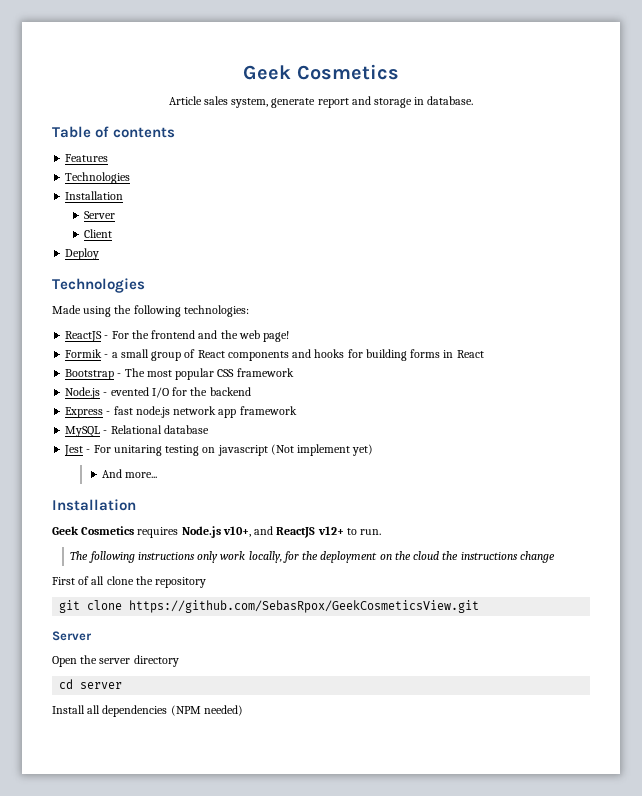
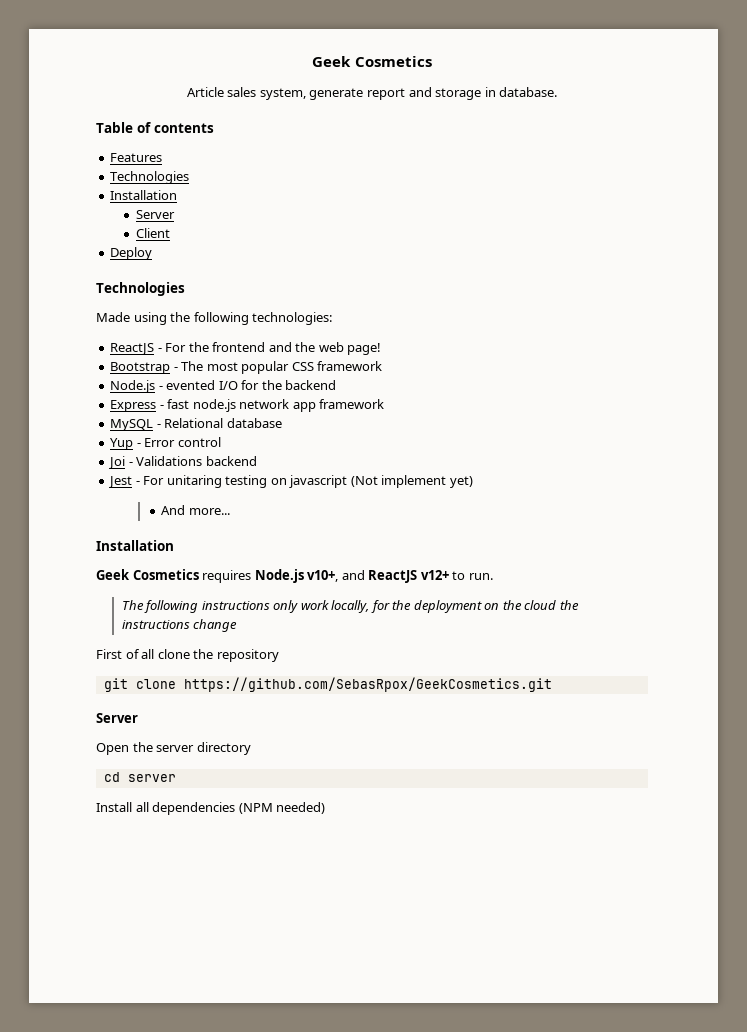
- Formik - a small group of React components and hooks for building forms in React
+ Yup - Error control
+ Joi - Validations backend
- git clone https://github.com/SebasRpox/GeekCosmeticsView.git
+ git clone https://github.com/SebasRpox/GeekCosmetics.git

